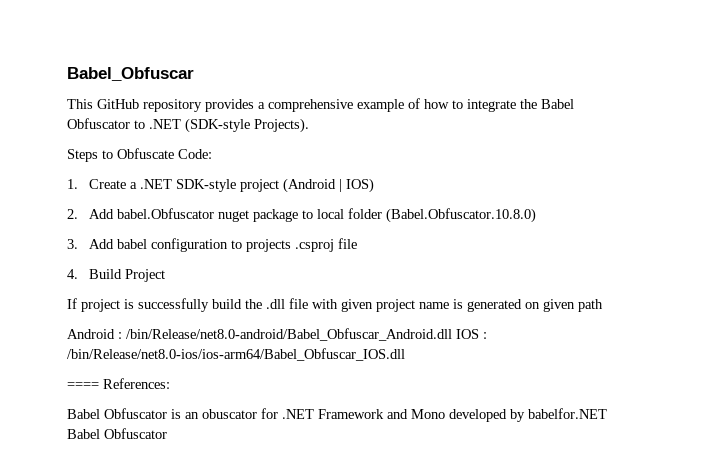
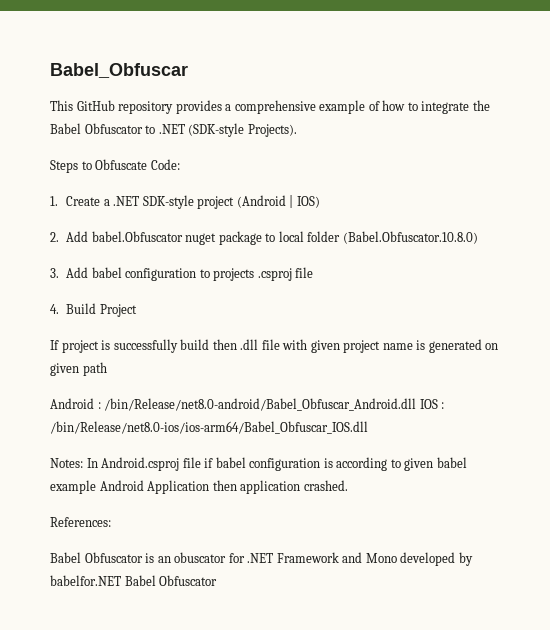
- If project is successfully build the .dll file with given project name is generated on given path
+ If project is successfully build then .dll file with given project name is generated on given path
- ==== References:
+ Notes: In Android.csproj file if babel configuration is according to given babel example Android Application then application crashed.
+ References:

